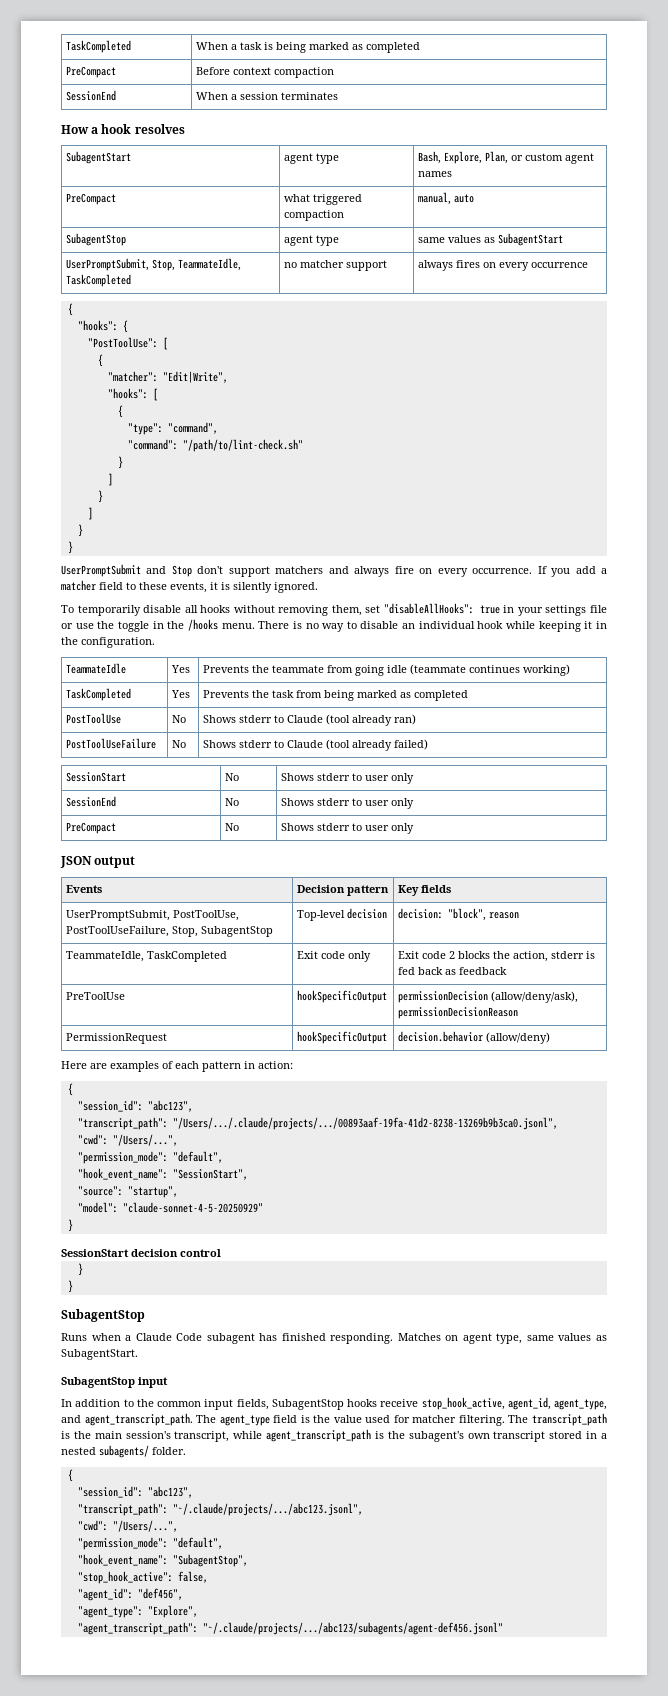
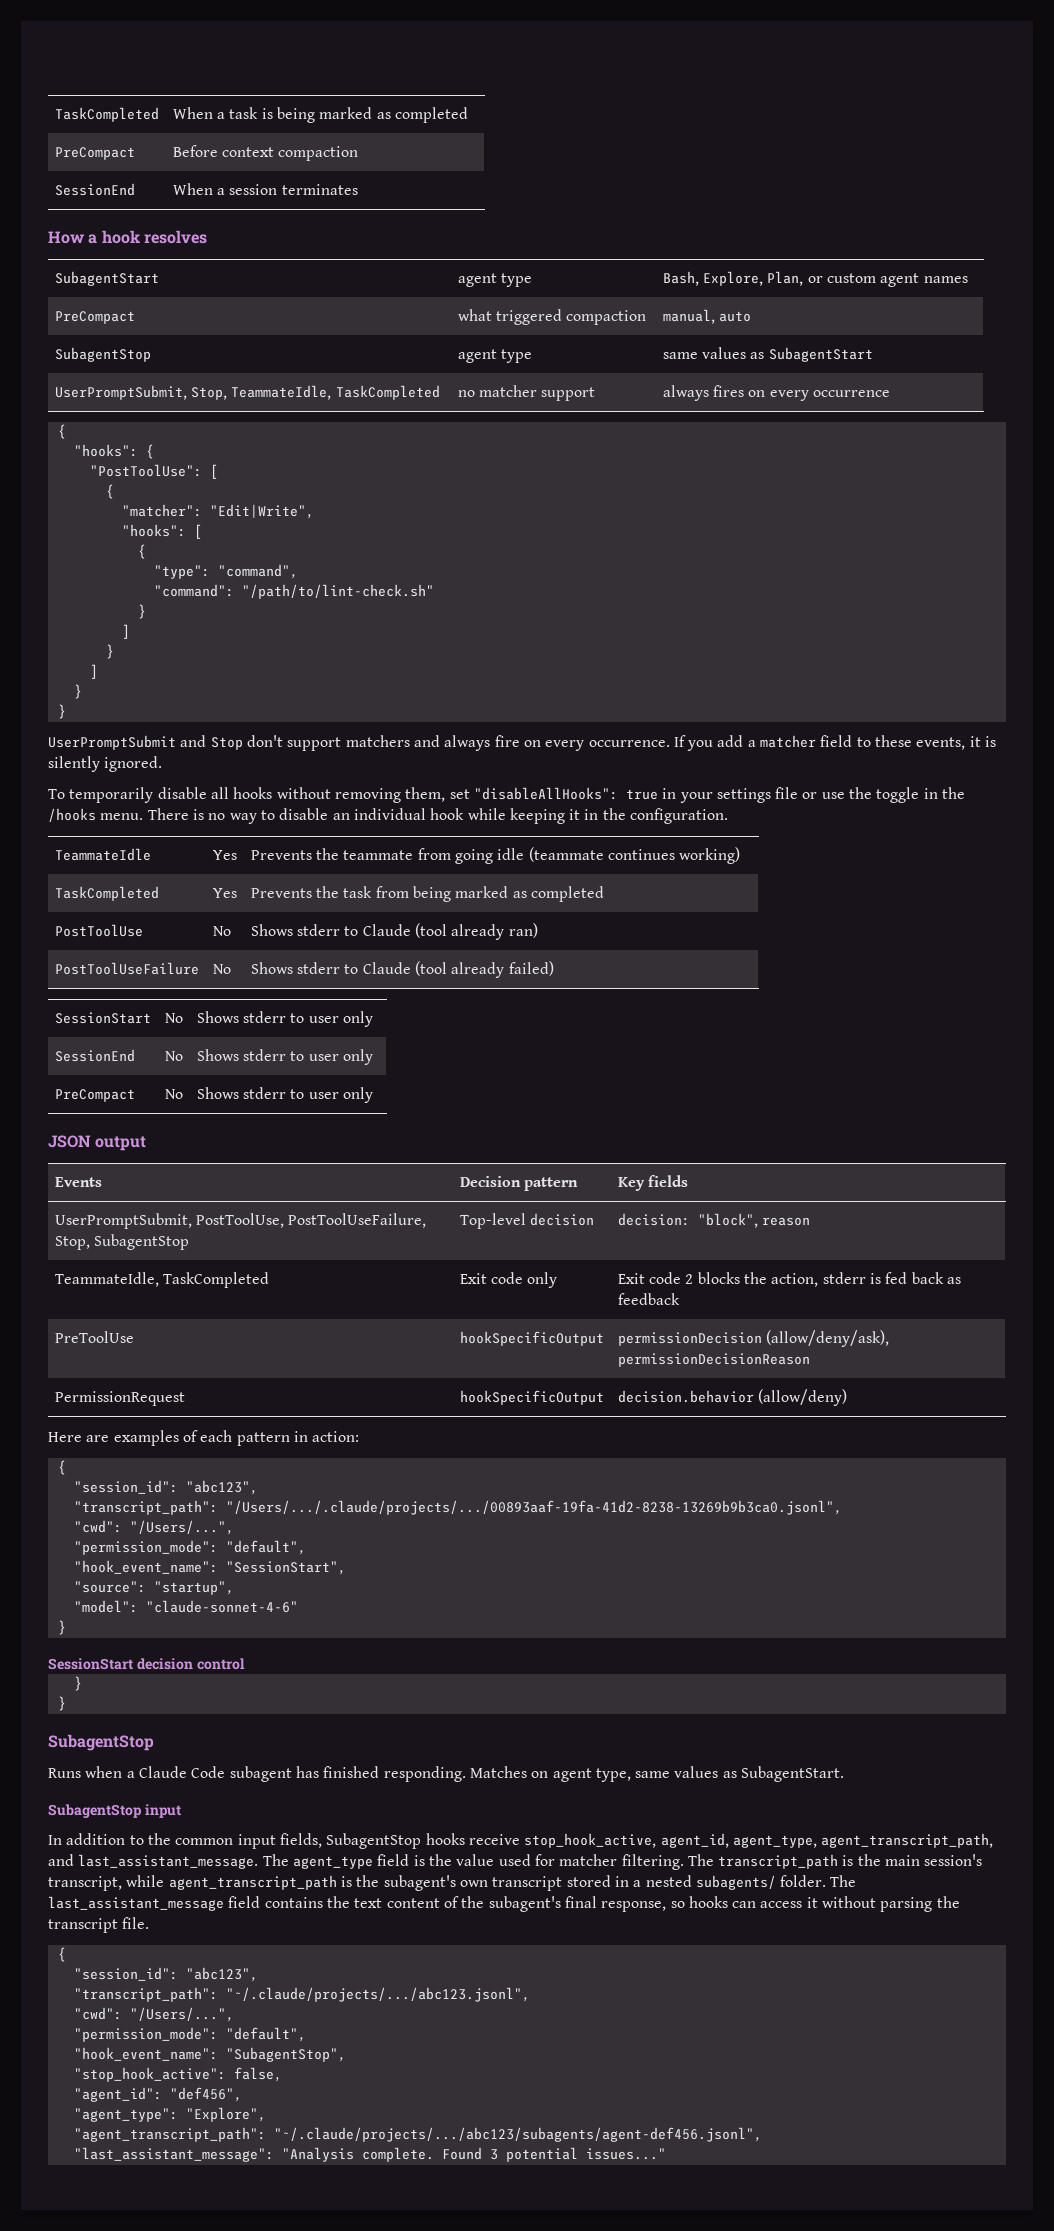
- "model": "claude-sonnet-4-5-20250929"
+ "model": "claude-sonnet-4-6"
- In addition to the common input fields, SubagentStop hooks receive stop_hook_active, agent_id, agent_type, and agent_transcript_path.
+ In addition to the common input fields, SubagentStop hooks receive stop_hook_active, agent_id, agent_type, agent_transcript_path, and last_assistant_message.
+ The last_assistant_message field contains the text content of the subagent's final response, so hooks can access it without parsing the transcript file.
- "agent_transcript_path": "~/.claude/projects/.../abc123/subagents/agent-def456.jsonl"
+ "agent_transcript_path": "~/.claude/projects/.../abc123/subagents/agent-def456.jsonl",
+ "last_assistant_message": "Analysis complete. Found 3 potential issues..."

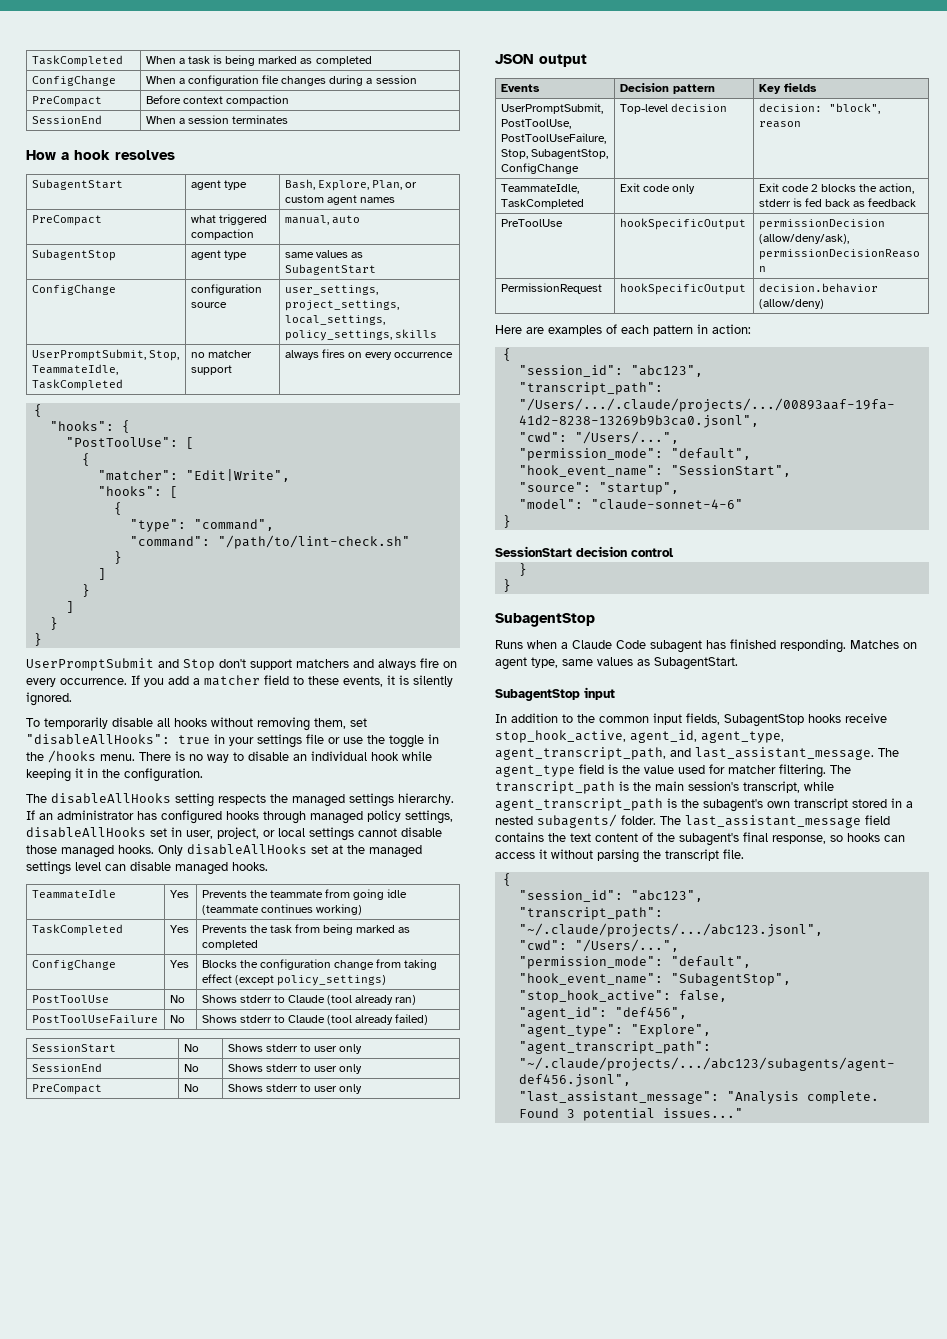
+ ConfigChange | When a configuration file changes during a session
+ ConfigChange | configuration source | user_settings, project_settings, local_settings, policy_settings, skills
+ The disableAllHooks setting respects the managed settings hierarchy. If an administrator has configured hooks through managed policy settings, disableAllHooks set in user, project, or local settings cannot disable those managed hooks. Only disableAllHooks set at the managed settings level can disable managed hooks.
+ ConfigChange | Yes | Blocks the configuration change from taking effect (except policy_settings)
- UserPromptSubmit, PostToolUse, PostToolUseFailure, Stop, SubagentStop | Top-level decision | decision: "block", reason
+ UserPromptSubmit, PostToolUse, PostToolUseFailure, Stop, SubagentStop, ConfigChange | Top-level decision | decision: "block", reason

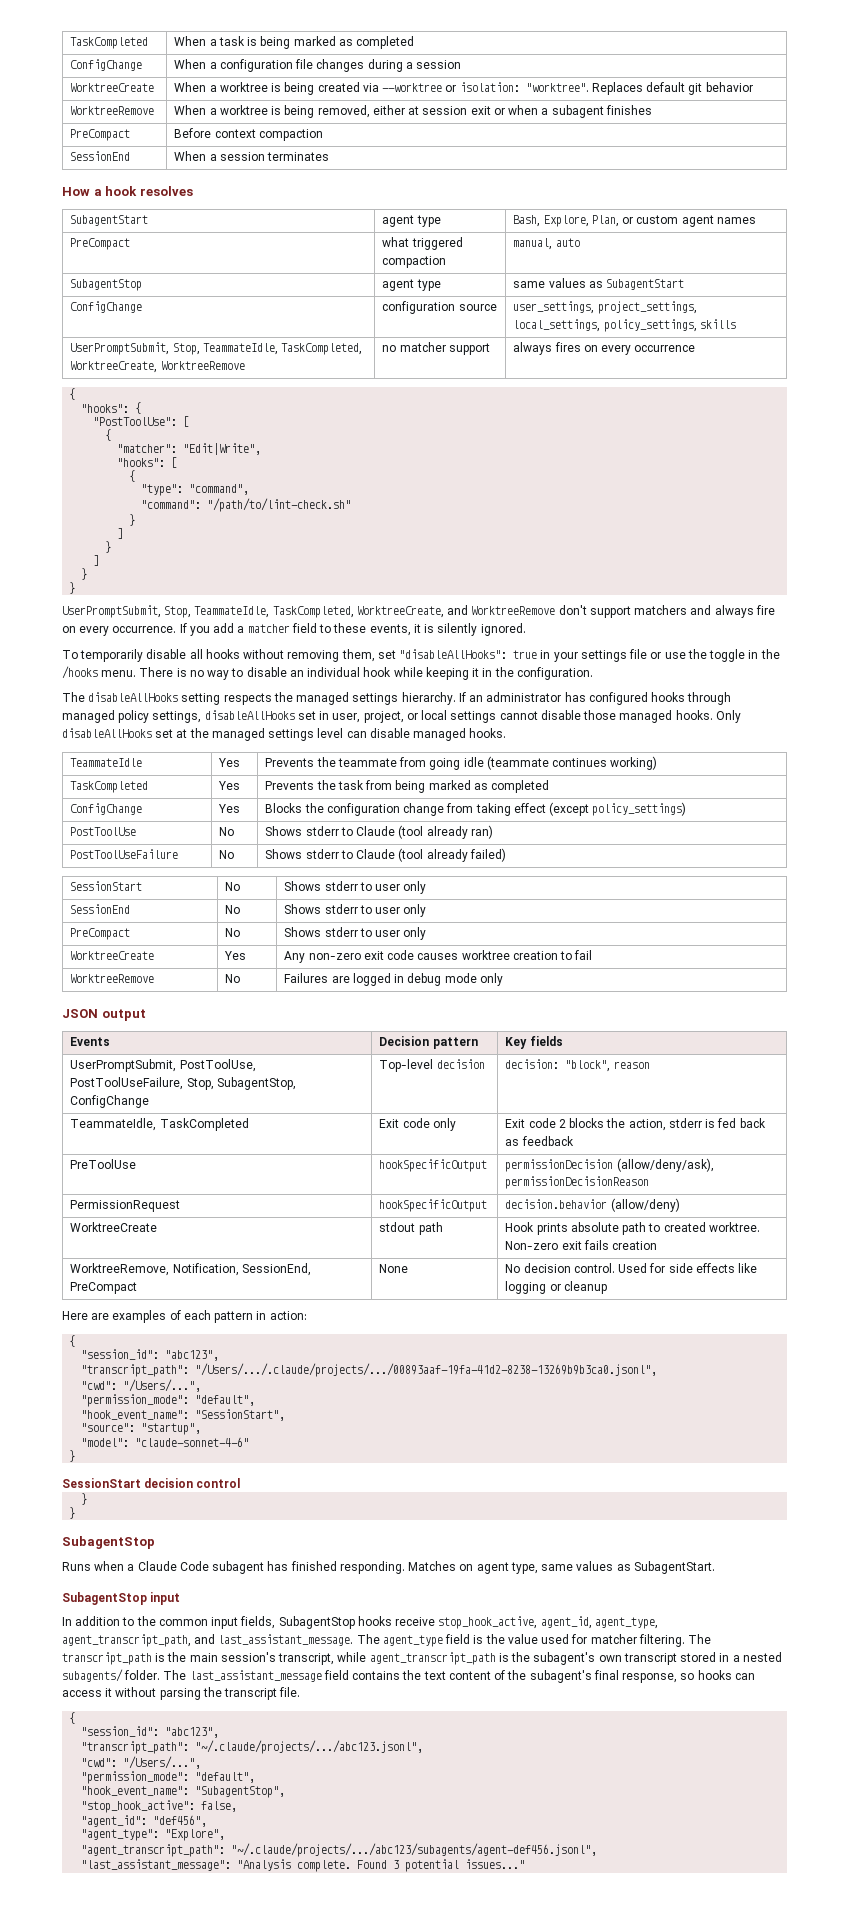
+ WorktreeCreate | When a worktree is being created via --worktree or isolation: "worktree". Replaces default git behavior
+ WorktreeRemove | When a worktree is being removed, either at session exit or when a subagent finishes
- UserPromptSubmit, Stop, TeammateIdle, TaskCompleted | no matcher support | always fires on every occurrence
+ UserPromptSubmit, Stop, TeammateIdle, TaskCompleted, WorktreeCreate, WorktreeRemove | no matcher support | always fires on every occurrence
- UserPromptSubmit and Stop don't support matchers and always fire on every occurrence.
+ UserPromptSubmit, Stop, TeammateIdle, TaskCompleted, WorktreeCreate, and WorktreeRemove don't support matchers and always fire on every occurrence.
+ WorktreeCreate | Yes | Any non-zero exit code causes worktree creation to fail
+ WorktreeRemove | No | Failures are logged in debug mode only
+ WorktreeCreate | stdout path | Hook prints absolute path to created worktree. Non-zero exit fails creation
+ WorktreeRemove, Notification, SessionEnd, PreCompact | None | No decision control. Used for side effects like logging or cleanup

